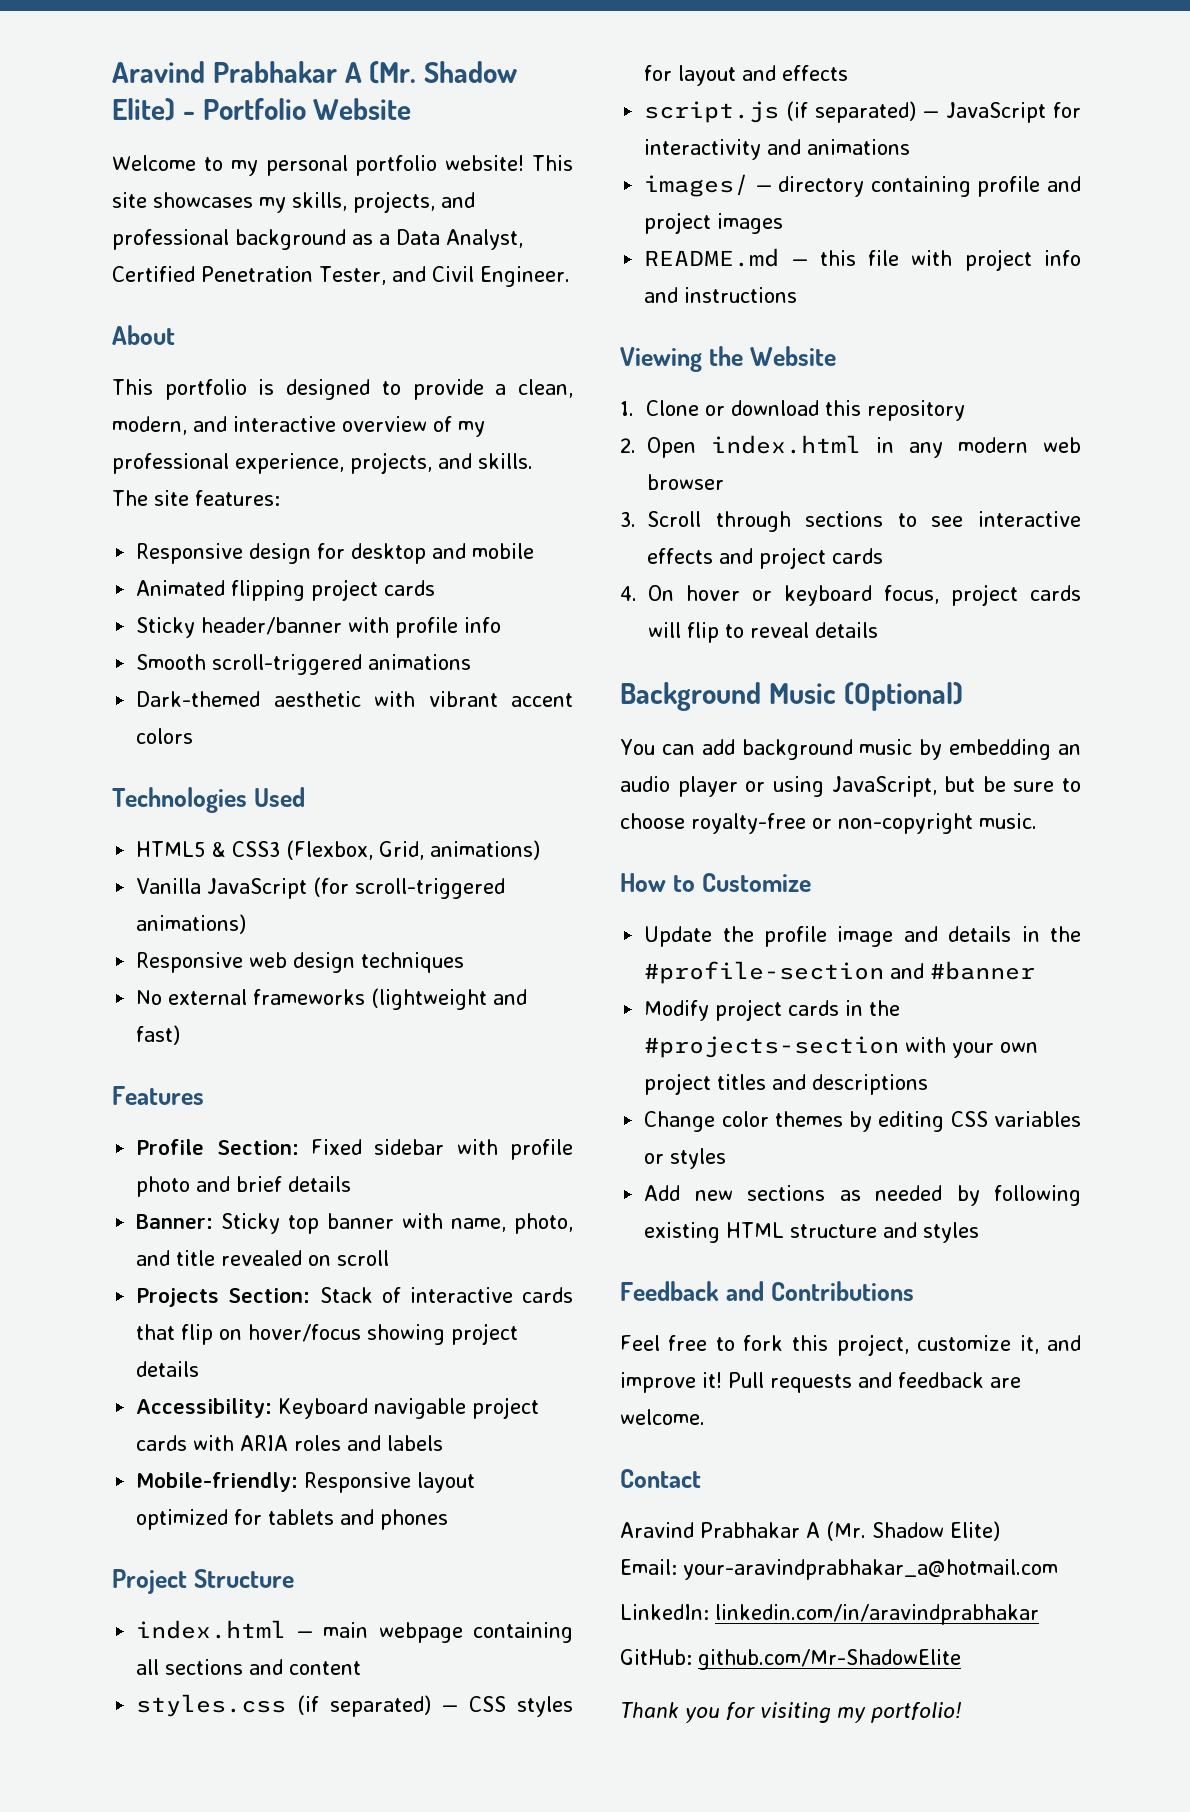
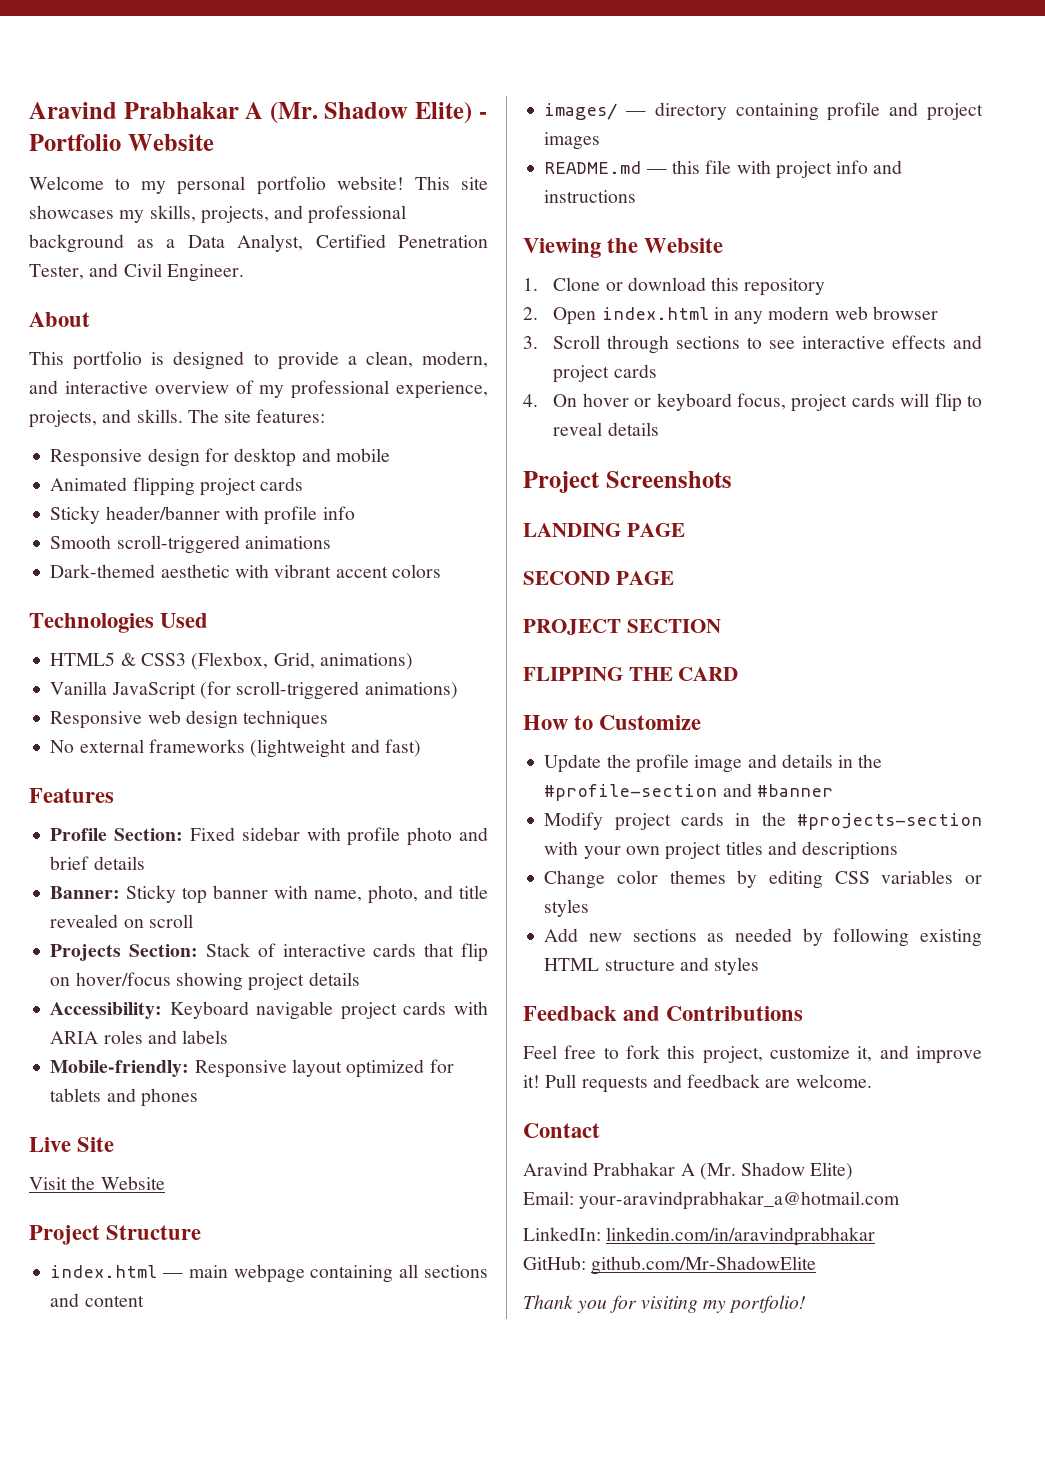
+ Live Site
+ Visit the Website
- styles.css (if separated) — CSS styles for layout and effects
- script.js (if separated) — JavaScript for interactivity and animations
- Background Music (Optional)
- You can add background music by embedding an audio player or using JavaScript, but be sure to choose royalty-free or non-copyright music.
+ Project Screenshots
+ LANDING PAGE
+ SECOND PAGE
+ PROJECT SECTION
+ FLIPPING THE CARD

